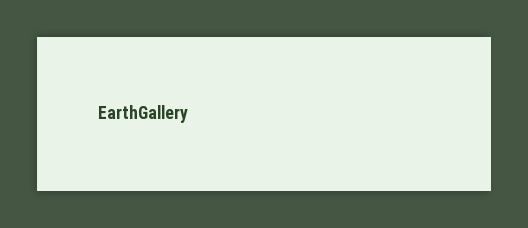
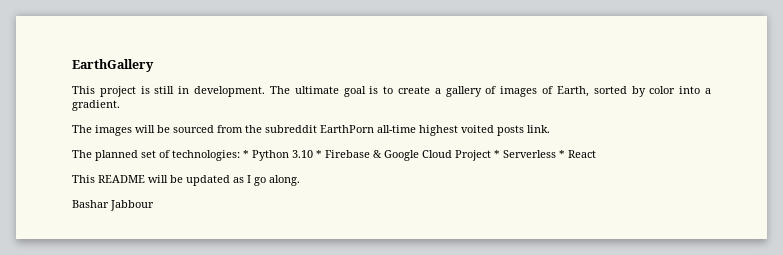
+ This project is still in development. The ultimate goal is to create a gallery of images of Earth, sorted by color into a gradient.
+ The images will be sourced from the subreddit EarthPorn all-time highest voited posts link.
+ The planned set of technologies: * Python 3.10 * Firebase & Google Cloud Project * Serverless * React
+ This README will be updated as I go along.
+ Bashar Jabbour

